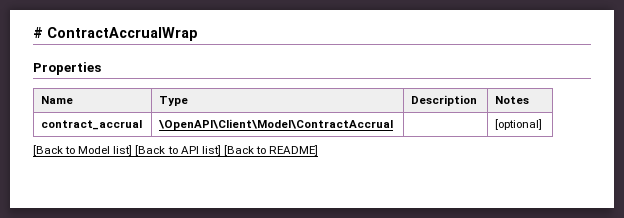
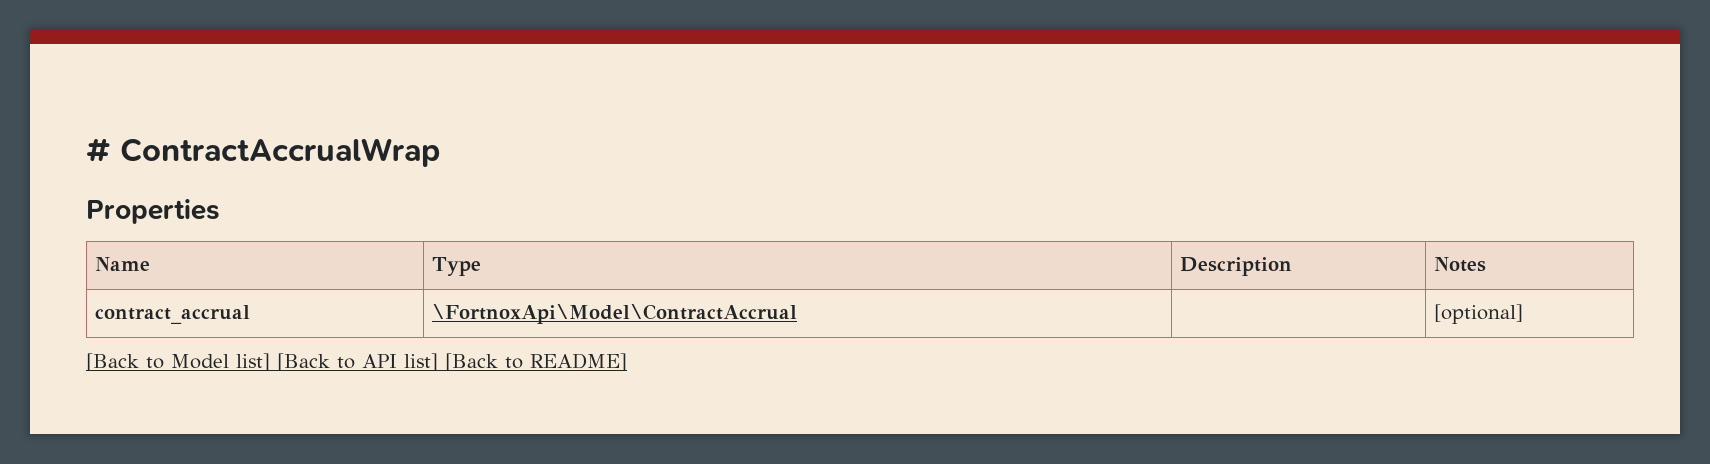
- contract_accrual | \OpenAPI\Client\Model\ContractAccrual | | [optional]
+ contract_accrual | \FortnoxApi\Model\ContractAccrual | | [optional]

